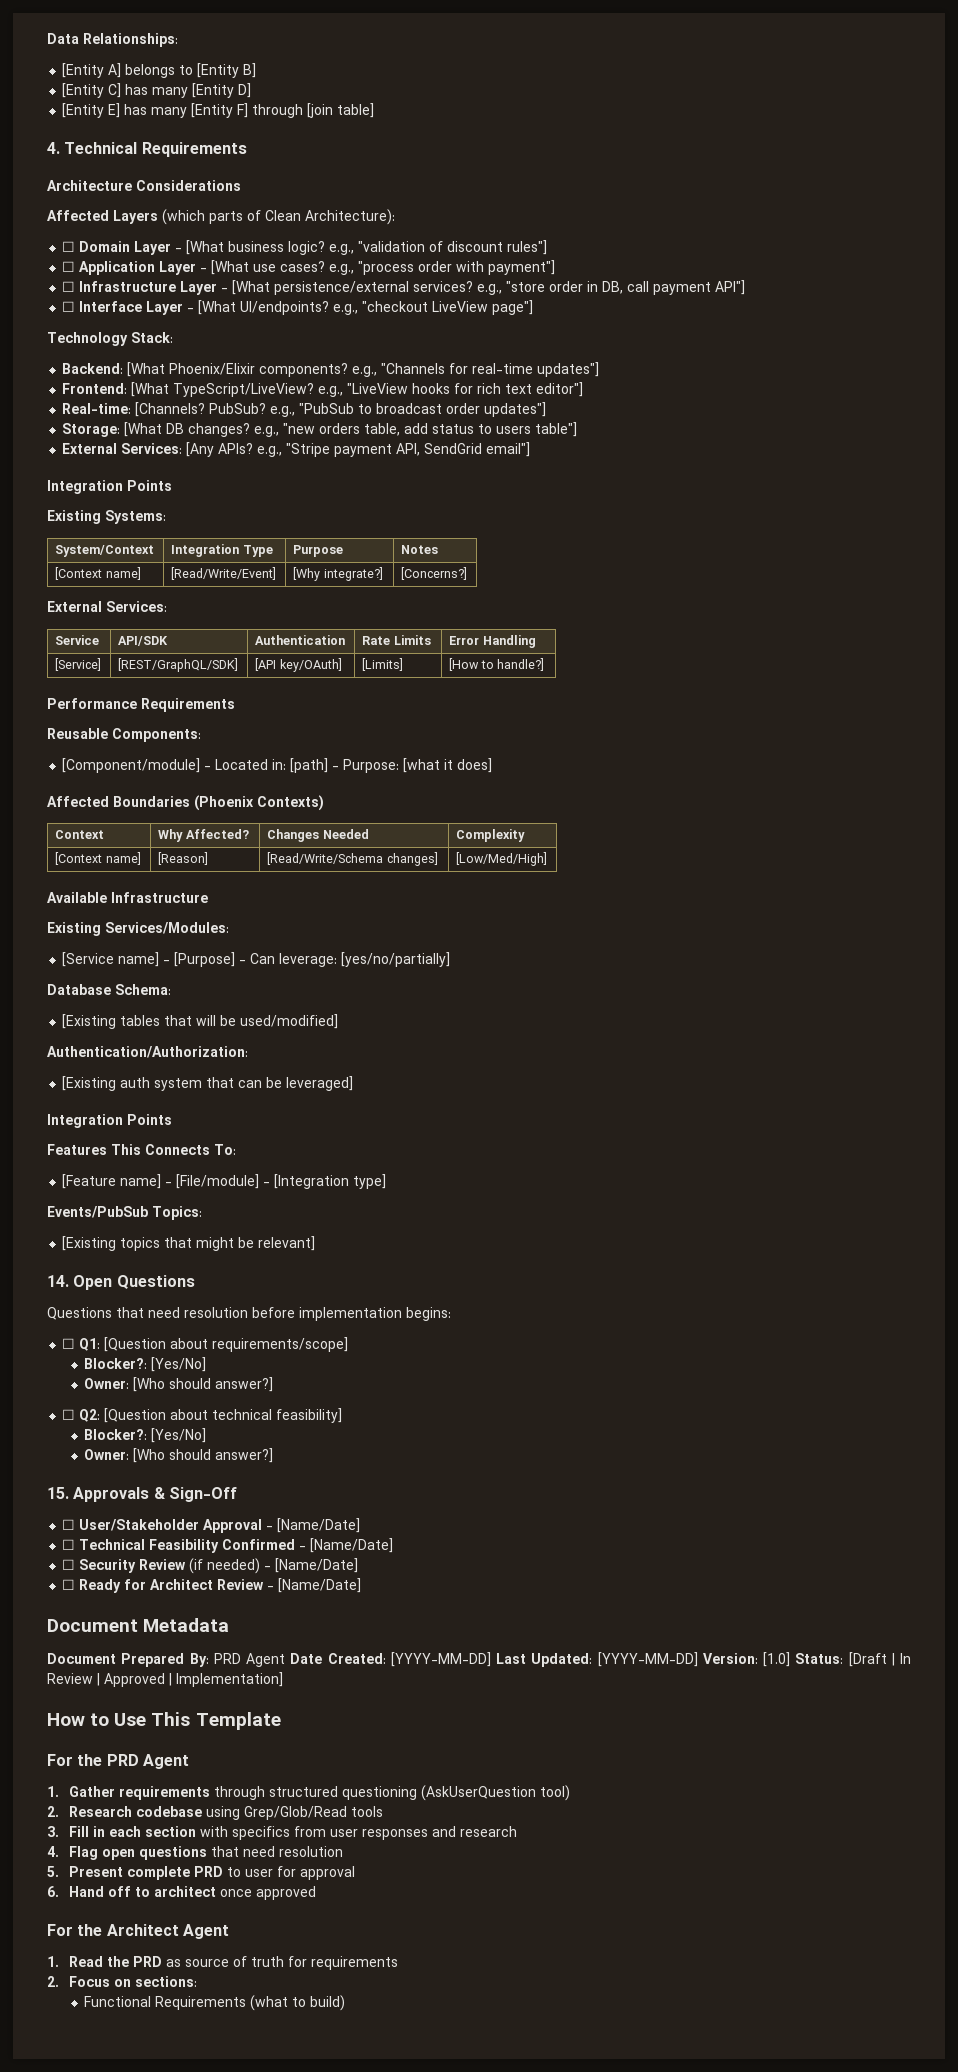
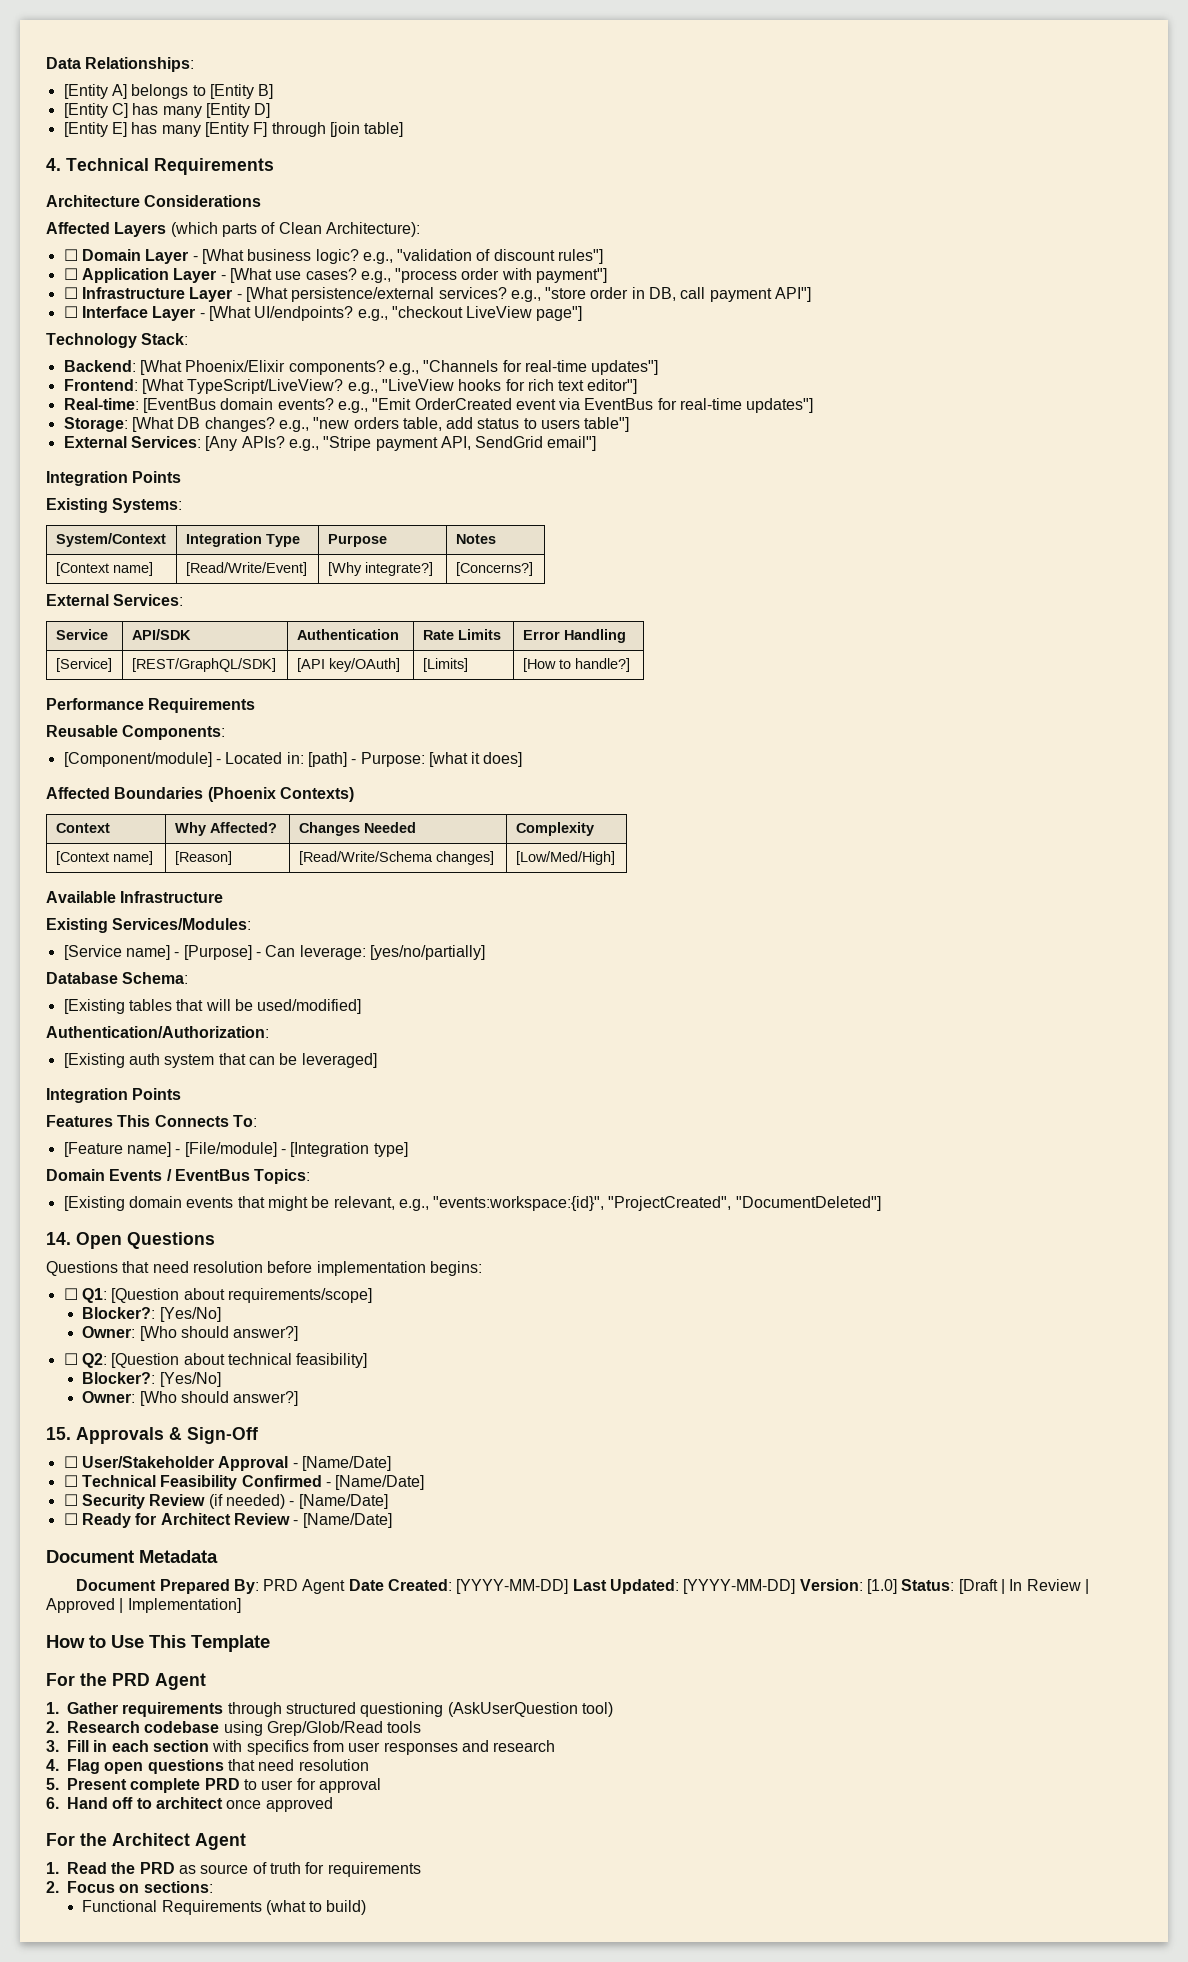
- Real-time: [Channels? PubSub? e.g., "PubSub to broadcast order updates"]
+ Real-time: [EventBus domain events? e.g., "Emit OrderCreated event via EventBus for real-time updates"]
- Events/PubSub Topics:
+ Domain Events / EventBus Topics:
- [Existing topics that might be relevant]
+ [Existing domain events that might be relevant, e.g., "events:workspace:{id}", "ProjectCreated", "DocumentDeleted"]

